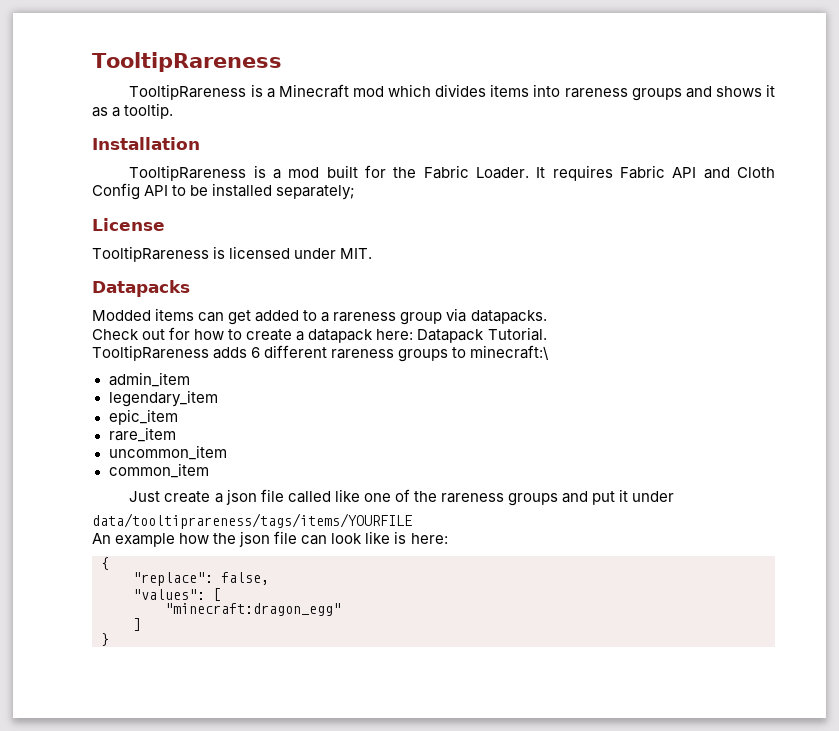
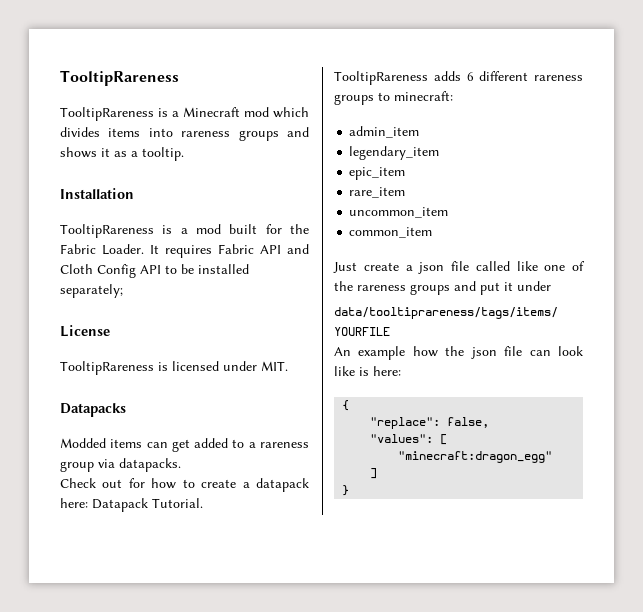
- TooltipRareness adds 6 different rareness groups to minecraft:\
+ TooltipRareness adds 6 different rareness groups to minecraft:

